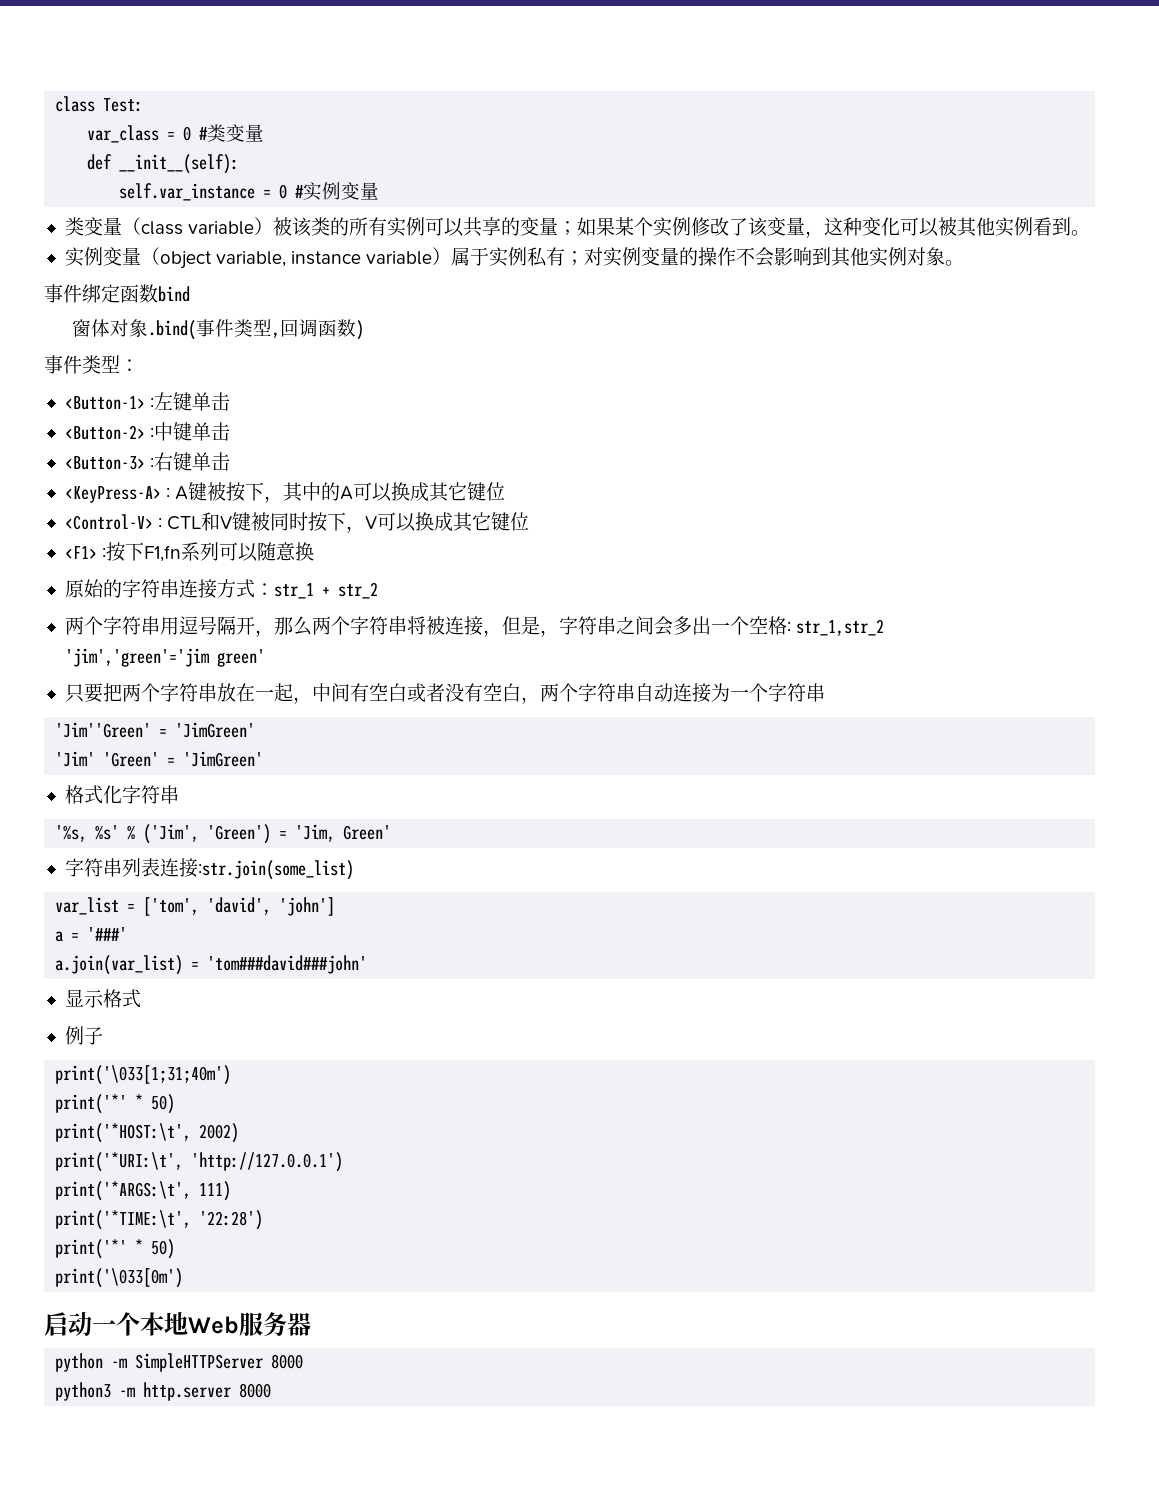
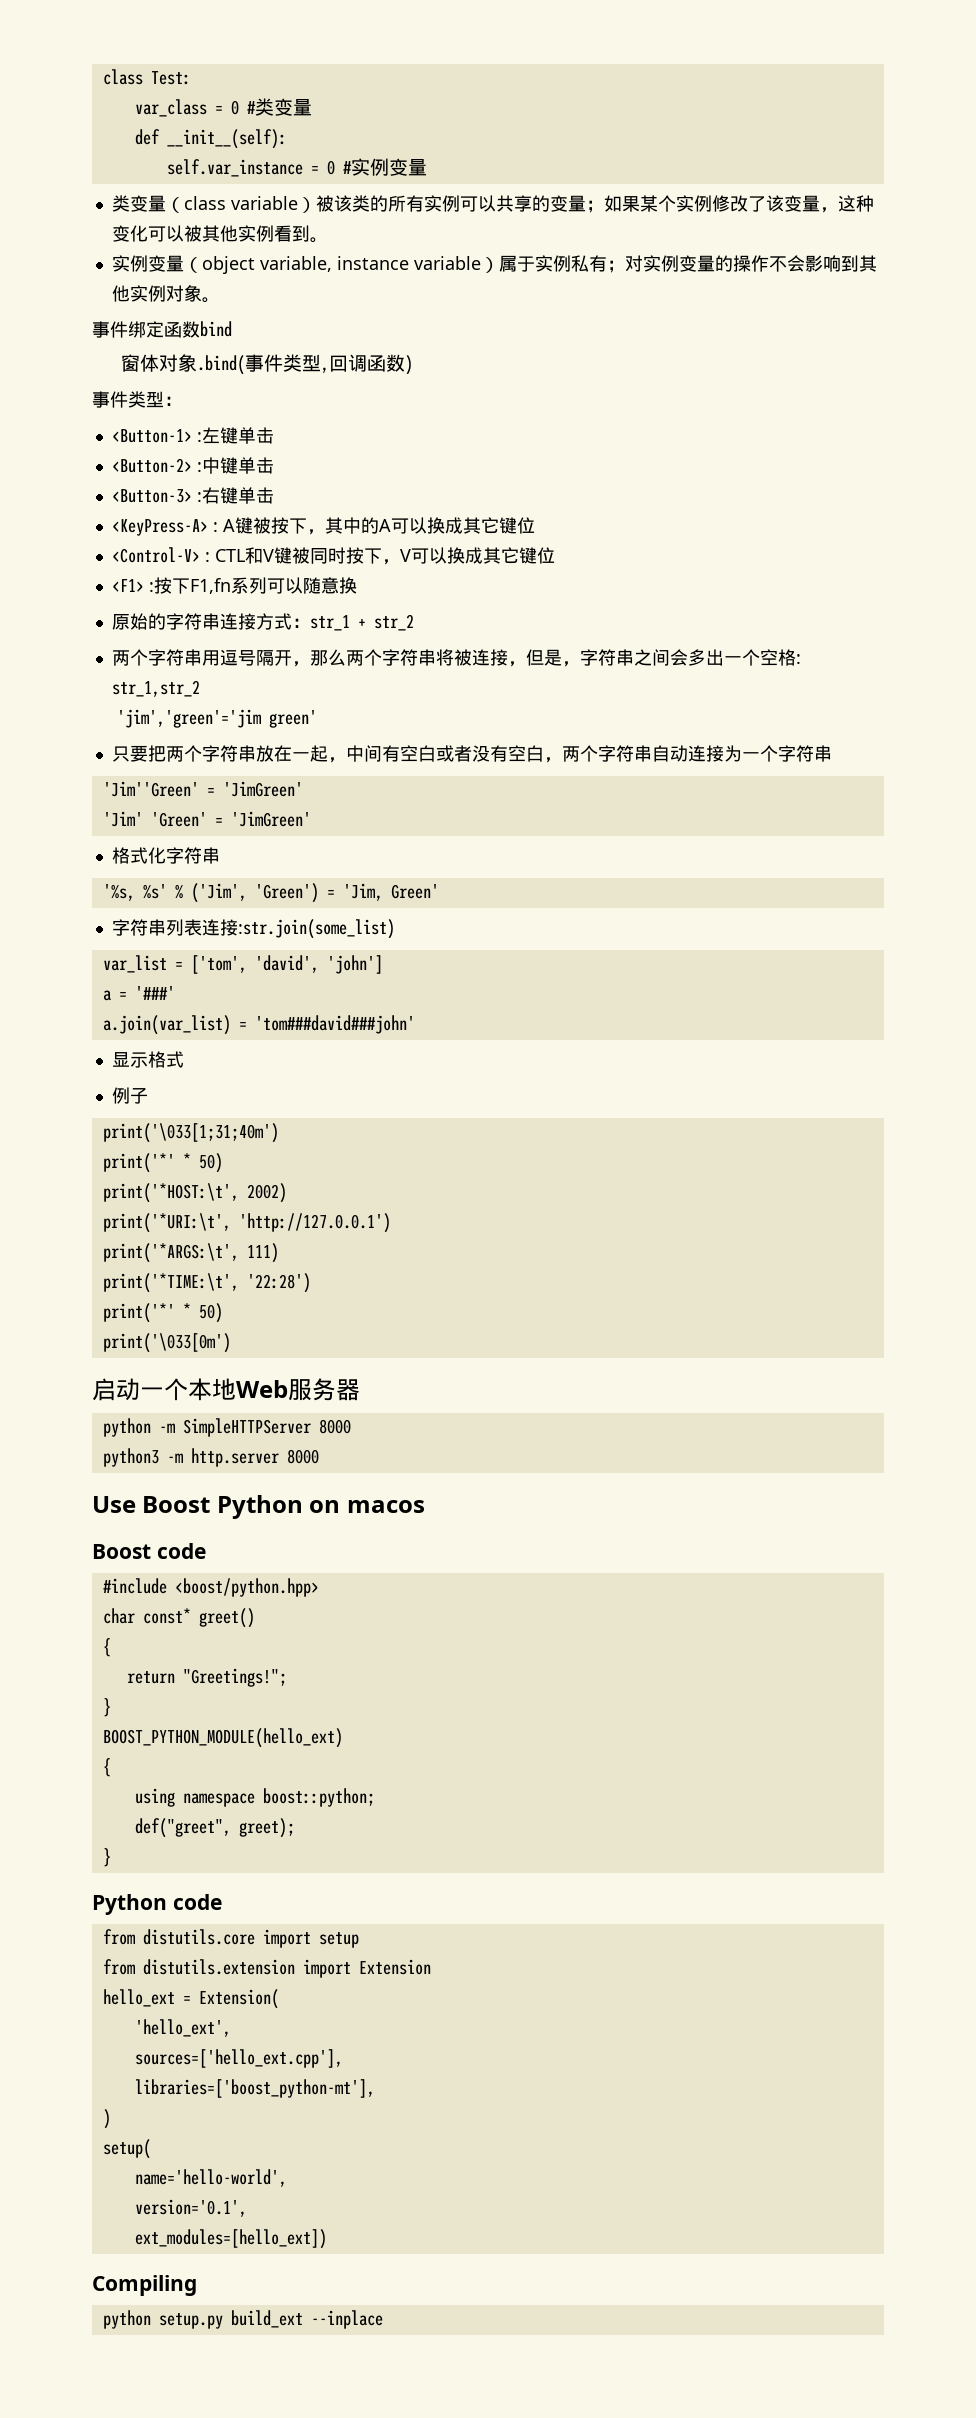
+ Use Boost Python on macos
+ Boost code
+ #include <boost/python.hpp>
+ char const* greet()
+ {
+ return "Greetings!";
+ }
+ BOOST_PYTHON_MODULE(hello_ext)
+ {
+ using namespace boost::python;
+ def("greet", greet);
+ }
+ Python code
+ from distutils.core import setup
+ from distutils.extension import Extension
+ hello_ext = Extension(
+ 'hello_ext',
+ sources=['hello_ext.cpp'],
+ libraries=['boost_python-mt'],
+ )
+ setup(
+ name='hello-world',
+ version='0.1',
+ ext_modules=[hello_ext])
+ Compiling
+ python setup.py build_ext --inplace

